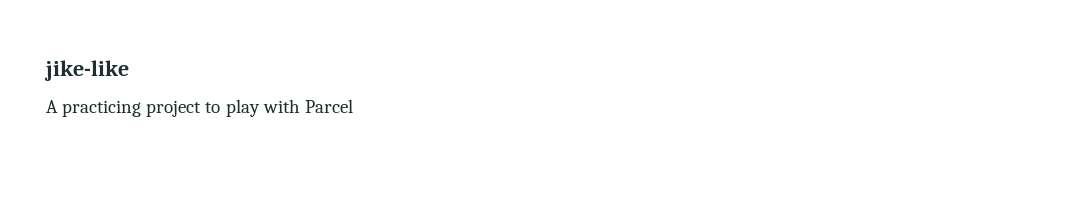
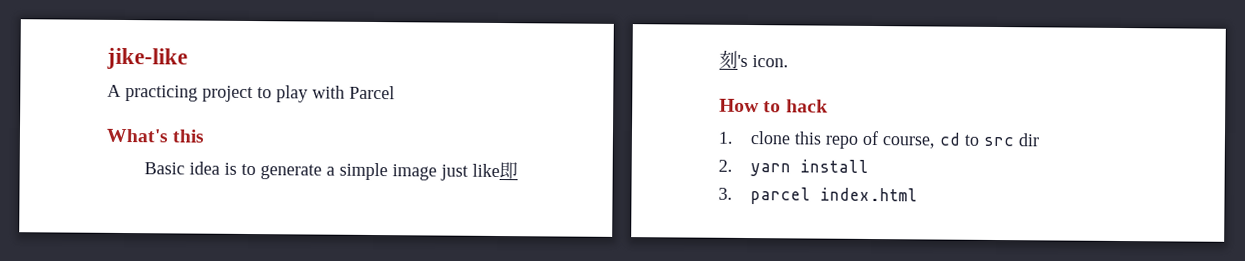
+ What's this
+ Basic idea is to generate a simple image just like即刻's icon.
+ How to hack
+ 1. clone this repo of course, cd to src dir
+ 2. yarn install
+ 3. parcel index.html

